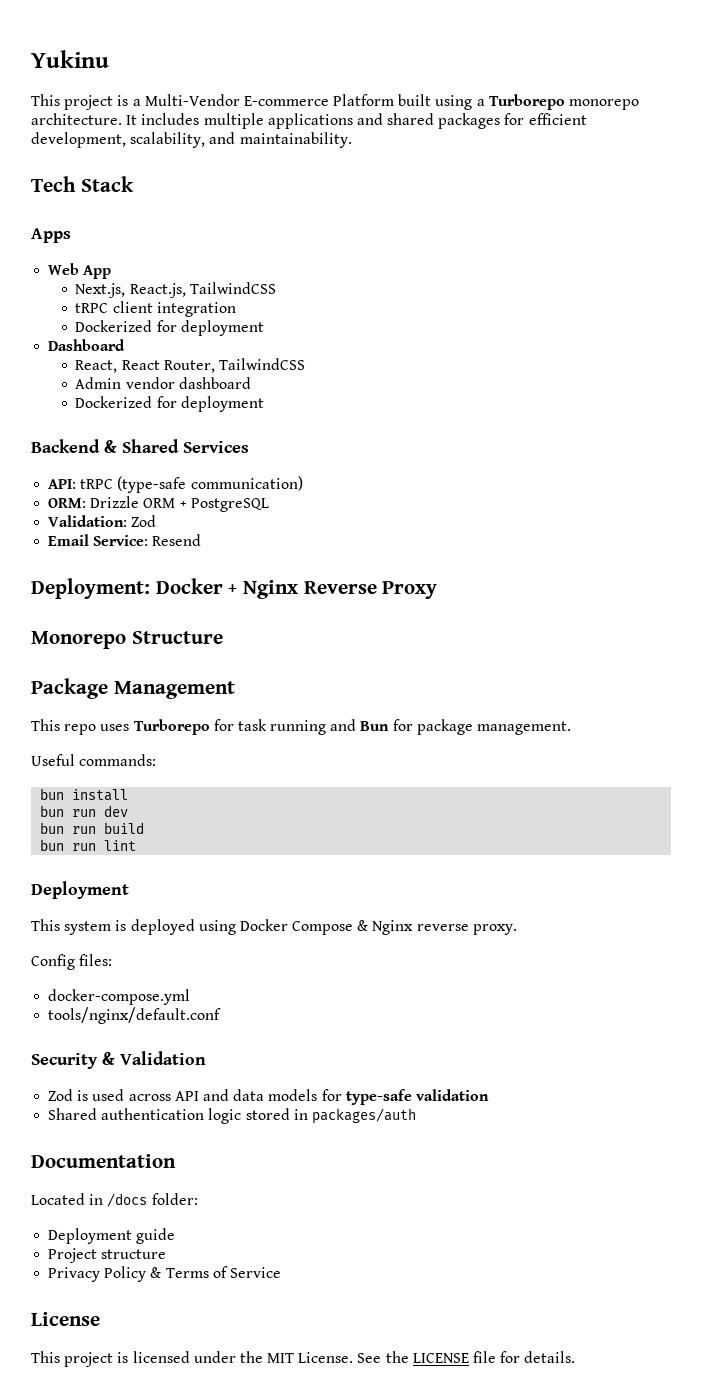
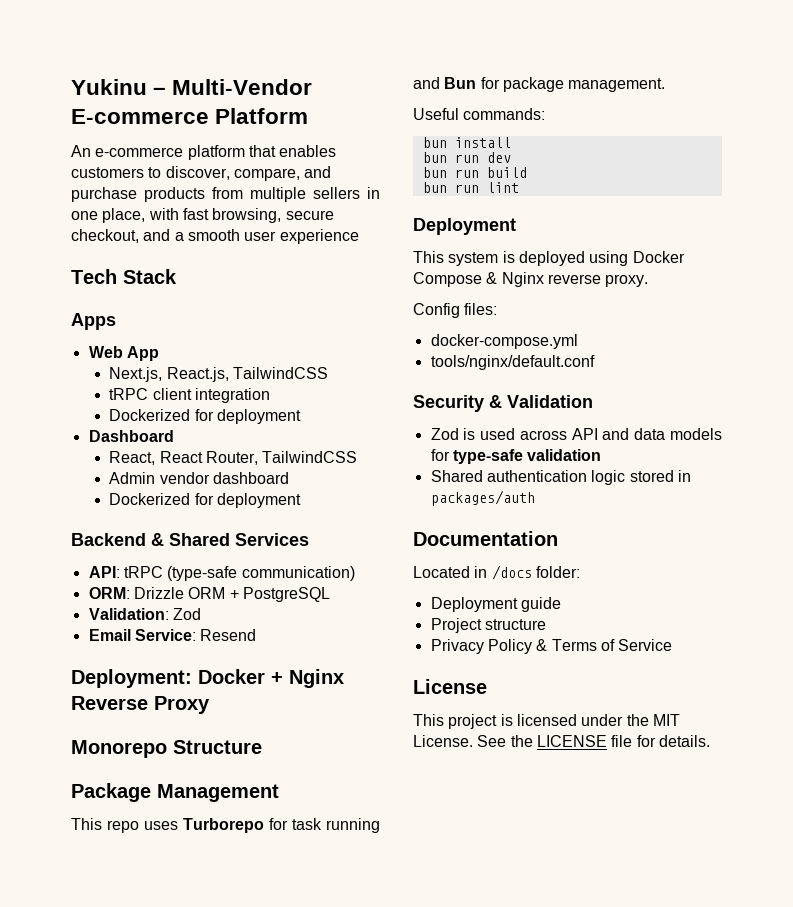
- Yukinu
- This project is a Multi-Vendor E-commerce Platform built using a Turborepo monorepo architecture. It includes multiple applications and shared packages for efficient development, scalability, and maintainability.
+ Yukinu – Multi-Vendor E-commerce Platform
+ An e-commerce platform that enables customers to discover, compare, and purchase products from multiple sellers in one place, with fast browsing, secure checkout, and a smooth user experience

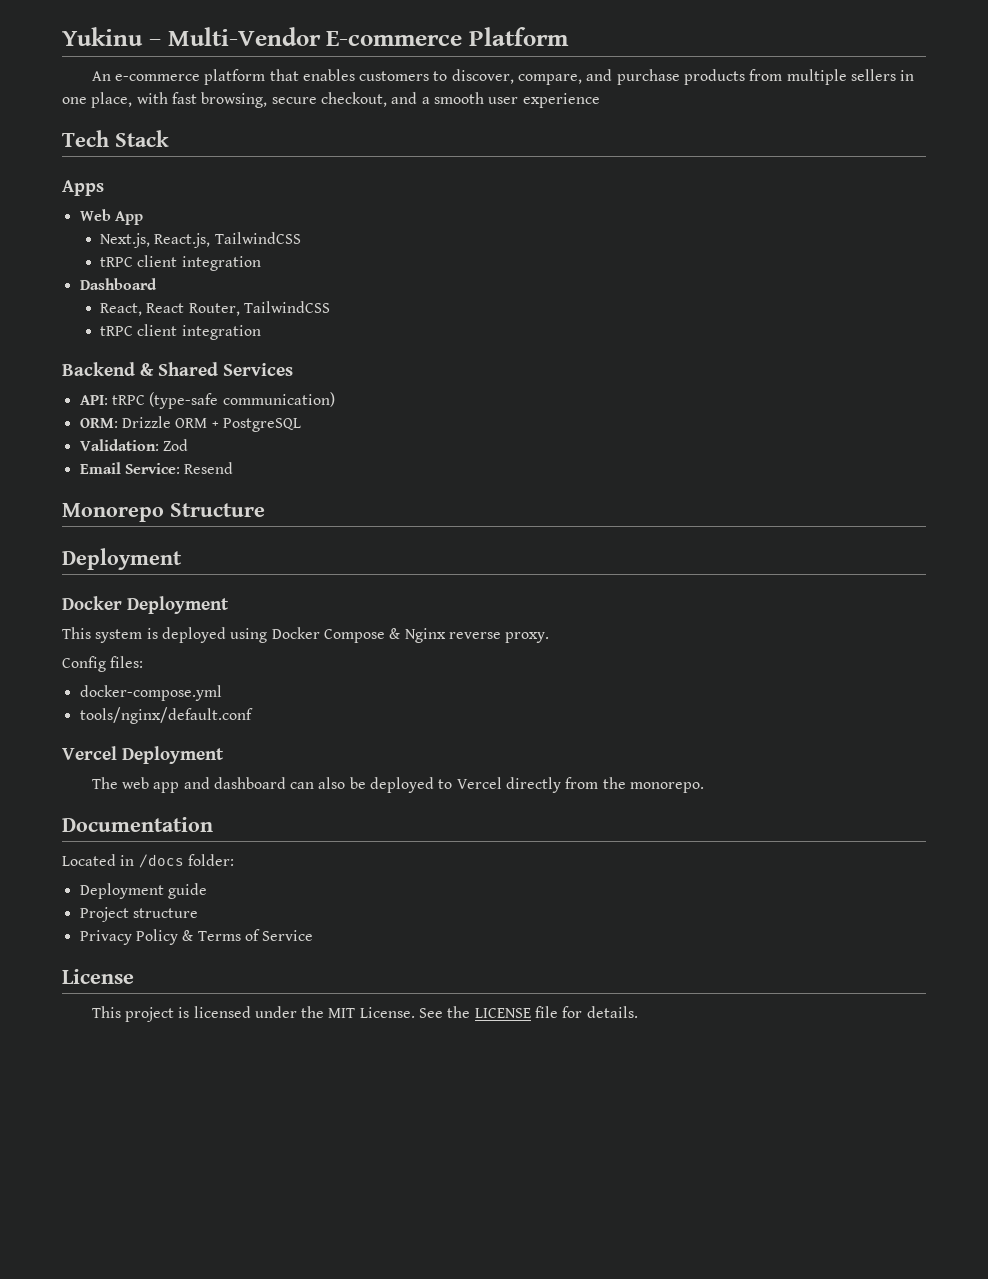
  Next.js, React.js, TailwindCSS
  tRPC client integration
- Dockerized for deployment
  React, React Router, TailwindCSS
- Admin vendor dashboard
- Dockerized for deployment
+ tRPC client integration
- Deployment: Docker + Nginx Reverse Proxy
  Monorepo Structure
- Package Management
- This repo uses Turborepo for task running and Bun for package management.
- Useful commands:
- bun install
- bun run dev
- bun run build
- bun run lint
  Deployment
+ Docker Deployment
- Security & Validation
- Zod is used across API and data models for type-safe validation
- Shared authentication logic stored in packages/auth
+ Vercel Deployment
+ The web app and dashboard can also be deployed to Vercel directly from the monorepo.

